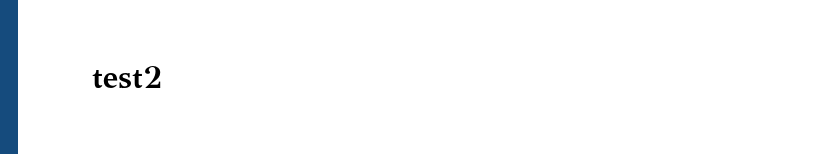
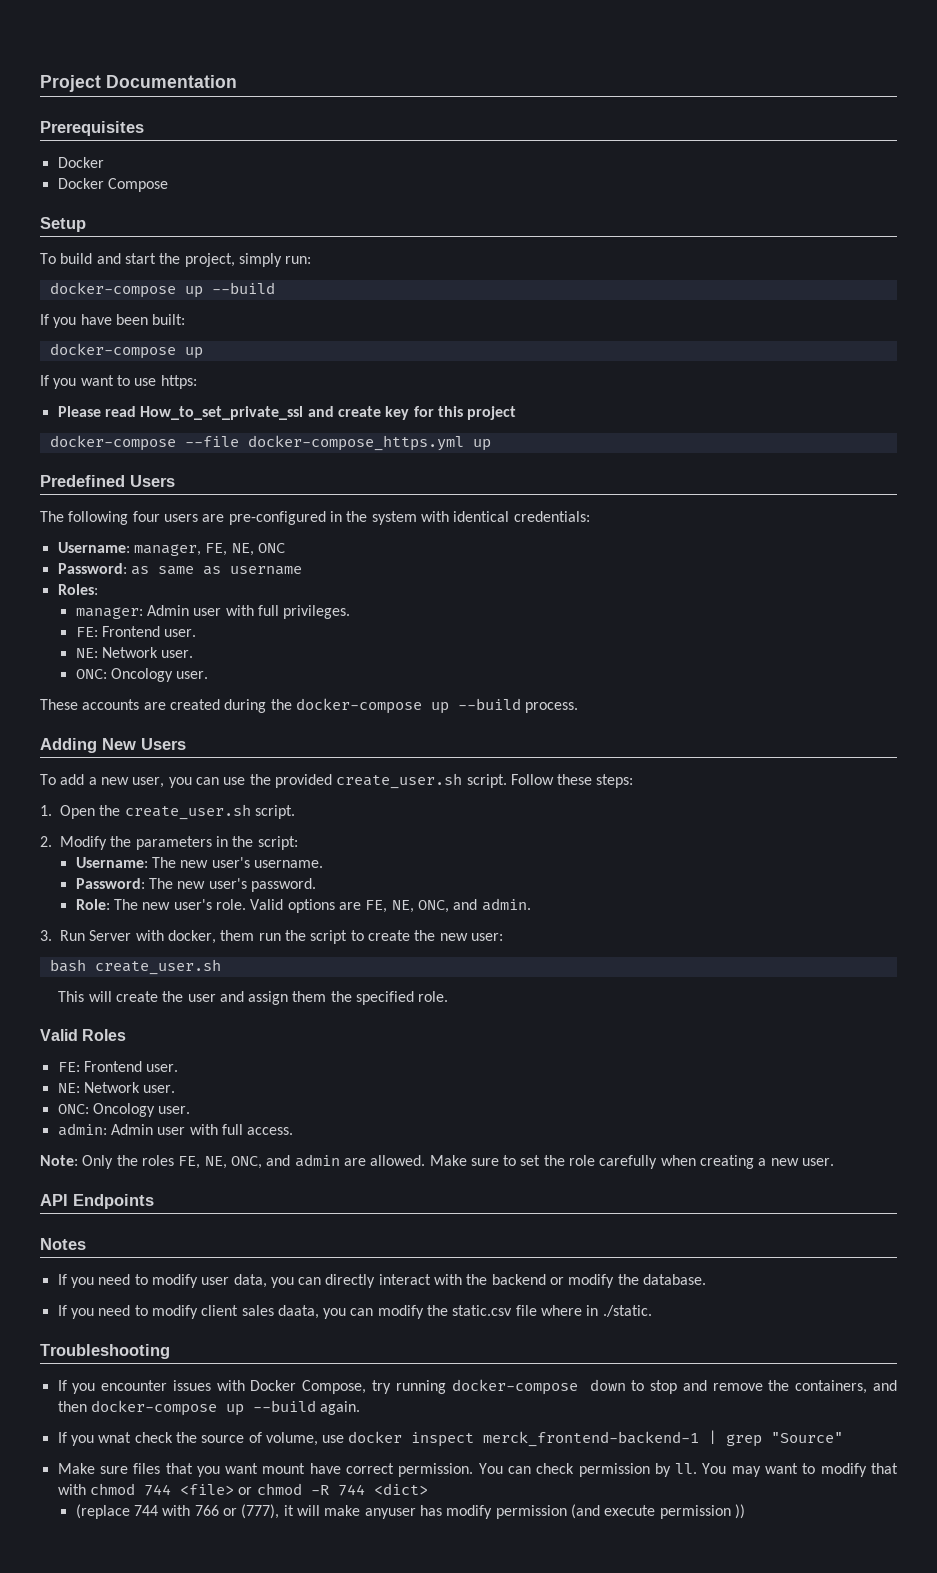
- test2
+ Project Documentation
+ Prerequisites
+ Docker
+ Docker Compose
+ Setup
+ To build and start the project, simply run:
+ docker-compose up --build
+ If you have been built:
+ docker-compose up
+ If you want to use https:
+ Please read How_to_set_private_ssl and create key for this project
+ docker-compose --file docker-compose_https.yml up
+ Predefined Users
+ The following four users are pre-configured in the system with identical credentials:
+ Username: manager, FE, NE, ONC
+ Password: as same as username
+ Roles:
+ manager: Admin user with full privileges.
+ FE: Frontend user.
+ NE: Network user.
+ ONC: Oncology user.
+ These accounts are created during the docker-compose up --build process.
+ Adding New Users
+ To add a new user, you can use the provided create_user.sh script. Follow these steps:
+ 1. Open the create_user.sh script.
+ 2. Modify the parameters in the script:
+ Username: The new user's username.
+ Password: The new user's password.
+ Role: The new user's role. Valid options are FE, NE, ONC, and admin.
+ 3. Run Server with docker, them run the script to create the new user:
+ bash create_user.sh
+ This will create the user and assign them the specified role.
+ Valid Roles
+ FE: Frontend user.
+ NE: Network user.
+ ONC: Oncology user.
+ admin: Admin user with full access.
+ Note: Only the roles FE, NE, ONC, and admin are allowed. Make sure to set the role carefully when creating a new user.
+ API Endpoints
+ Notes
+ If you need to modify user data, you can directly interact with the backend or modify the database.
+ If you need to modify client sales daata, you can modify the static.csv file where in ./static.
+ Troubleshooting
+ If you encounter issues with Docker Compose, try running docker-compose down to stop and remove the containers, and then docker-compose up --build again.
+ If you wnat check the source of volume, use docker inspect merck_frontend-backend-1 | grep "Source"
+ Make sure files that you want mount have correct permission. You can check permission by ll. You may want to modify that with chmod 744 <file> or chmod -R 744 <dict>
+ (replace 744 with 766 or (777), it will make anyuser has modify permission (and execute permission ))

